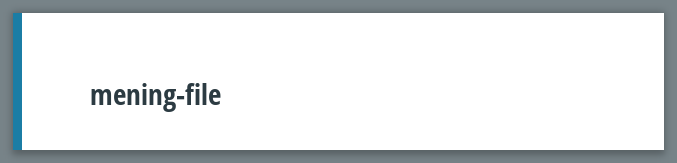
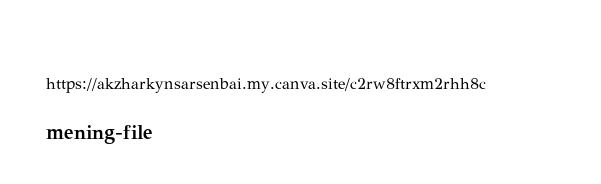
+ https://akzharkynsarsenbai.my.canva.site/c2rw8ftrxm2rhh8c

